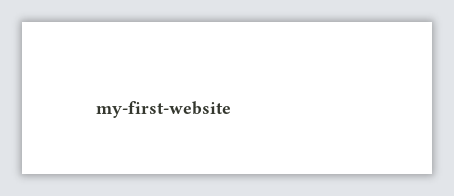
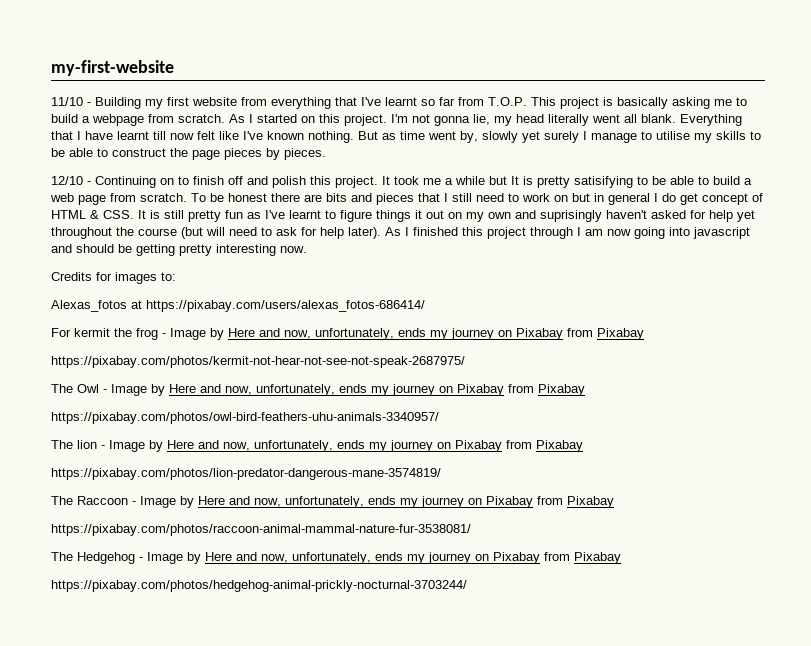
+ 11/10 - Building my first website from everything that I've learnt so far from T.O.P. This project is basically asking me to build a webpage from scratch. As I started on this project. I'm not gonna lie, my head literally went all blank. Everything that I have learnt till now felt like I've known nothing. But as time went by, slowly yet surely I manage to utilise my skills to be able to construct the page pieces by pieces.
+ 12/10 - Continuing on to finish off and polish this project. It took me a while but It is pretty satisifying to be able to build a web page from scratch. To be honest there are bits and pieces that I still need to work on but in general I do get concept of HTML & CSS. It is still pretty fun as I've learnt to figure things it out on my own and suprisingly haven't asked for help yet throughout the course (but will need to ask for help later). As I finished this project through I am now going into javascript and should be getting pretty interesting now.
+ Credits for images to:
+ Alexas_fotos at https://pixabay.com/users/alexas_fotos-686414/
+ For kermit the frog - Image by Here and now, unfortunately, ends my journey on Pixabay from Pixabay
+ https://pixabay.com/photos/kermit-not-hear-not-see-not-speak-2687975/
+ The Owl - Image by Here and now, unfortunately, ends my journey on Pixabay from Pixabay
+ https://pixabay.com/photos/owl-bird-feathers-uhu-animals-3340957/
+ The lion - Image by Here and now, unfortunately, ends my journey on Pixabay from Pixabay
+ https://pixabay.com/photos/lion-predator-dangerous-mane-3574819/
+ The Raccoon - Image by Here and now, unfortunately, ends my journey on Pixabay from Pixabay
+ https://pixabay.com/photos/raccoon-animal-mammal-nature-fur-3538081/
+ The Hedgehog - Image by Here and now, unfortunately, ends my journey on Pixabay from Pixabay
+ https://pixabay.com/photos/hedgehog-animal-prickly-nocturnal-3703244/

